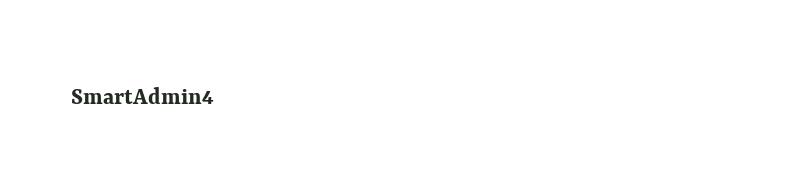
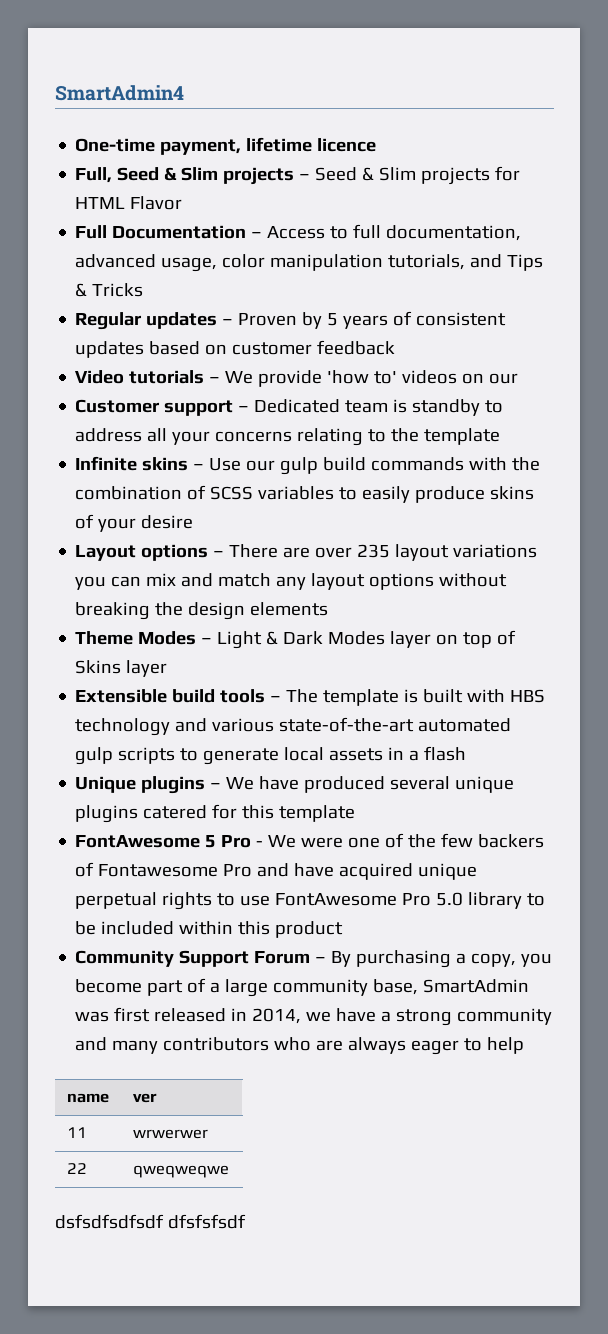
+ One-time payment, lifetime licence
+ Full, Seed & Slim projects – Seed & Slim projects for HTML Flavor
+ Full Documentation – Access to full documentation, advanced usage, color manipulation tutorials, and Tips & Tricks
+ Regular updates – Proven by 5 years of consistent updates based on customer feedback
+ Video tutorials – We provide 'how to' videos on our
+ Customer support – Dedicated team is standby to address all your concerns relating to the template
+ Infinite skins – Use our gulp build commands with the combination of SCSS variables to easily produce skins of your desire
+ Layout options – There are over 235 layout variations you can mix and match any layout options without breaking the design elements
+ Theme Modes – Light & Dark Modes layer on top of Skins layer
+ Extensible build tools – The template is built with HBS technology and various state-of-the-art automated gulp scripts to generate local assets in a flash
+ Unique plugins – We have produced several unique plugins catered for this template
+ FontAwesome 5 Pro - We were one of the few backers of Fontawesome Pro and have acquired unique perpetual rights to use FontAwesome Pro 5.0 library to be included within this product
+ Community Support Forum – By purchasing a copy, you become part of a large community base, SmartAdmin was first released in 2014, we have a strong community and many contributors who are always eager to help
+ name | ver
+ 11 | wrwerwer
+ 22 | qweqweqwe
+ dsfsdfsdfsdf dfsfsfsdf

